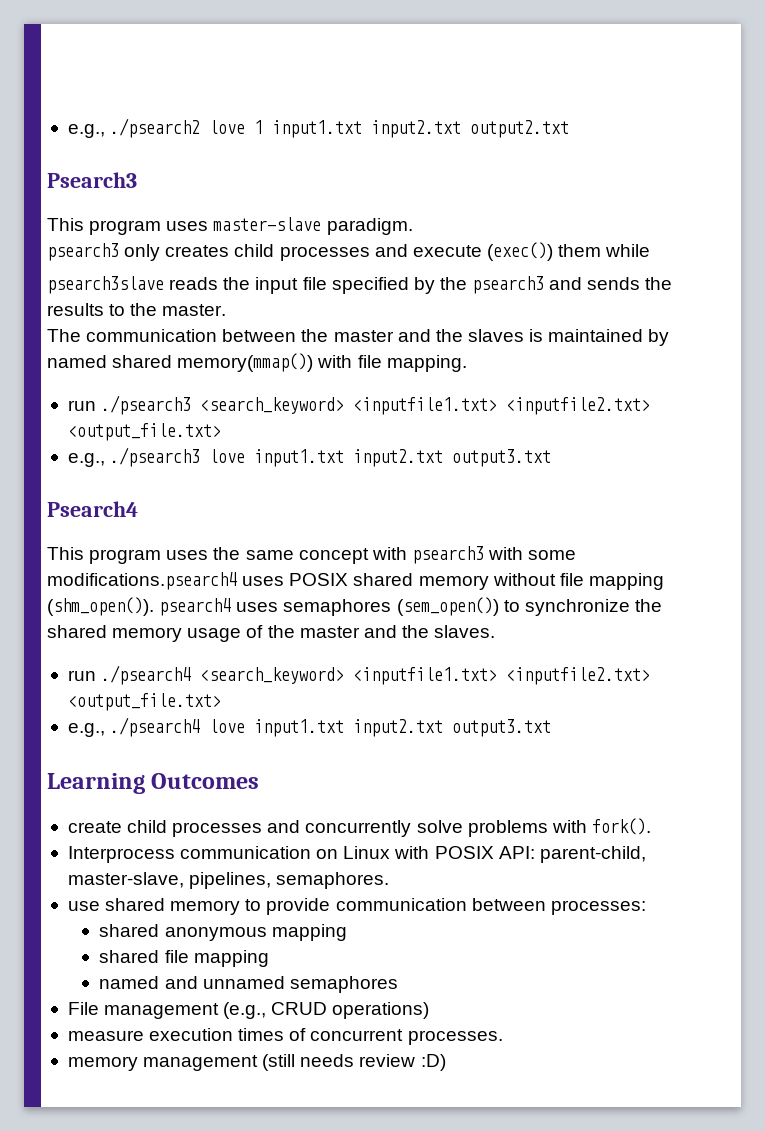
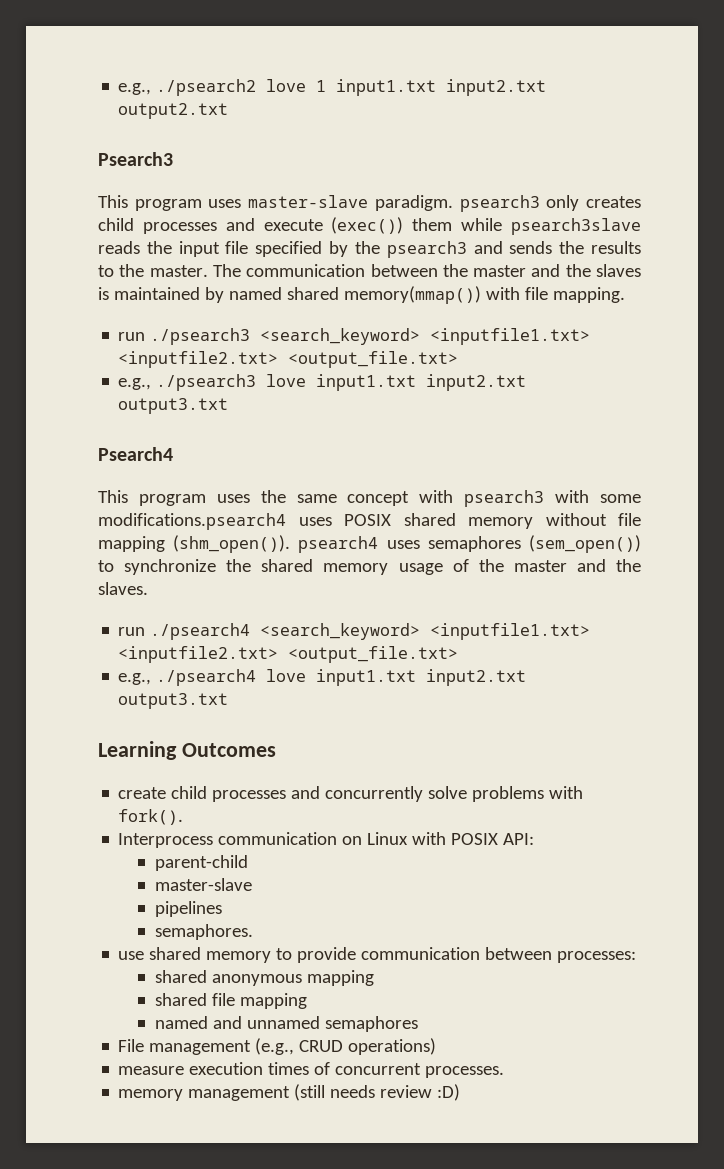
- This program uses master-slave paradigm.
- psearch3 only creates child processes and execute (exec()) them while
- psearch3slave reads the input file specified by the psearch3 and sends the results to the master.
- The communication between the master and the slaves is maintained by named shared memory(mmap()) with file mapping.
+ This program uses master-slave paradigm. psearch3 only creates child processes and execute (exec()) them while psearch3slave reads the input file specified by the psearch3 and sends the results to the master. The communication between the master and the slaves is maintained by named shared memory(mmap()) with file mapping.
- Interprocess communication on Linux with POSIX API: parent-child, master-slave, pipelines, semaphores.
+ Interprocess communication on Linux with POSIX API:
+ parent-child
+ master-slave
+ pipelines
+ semaphores.

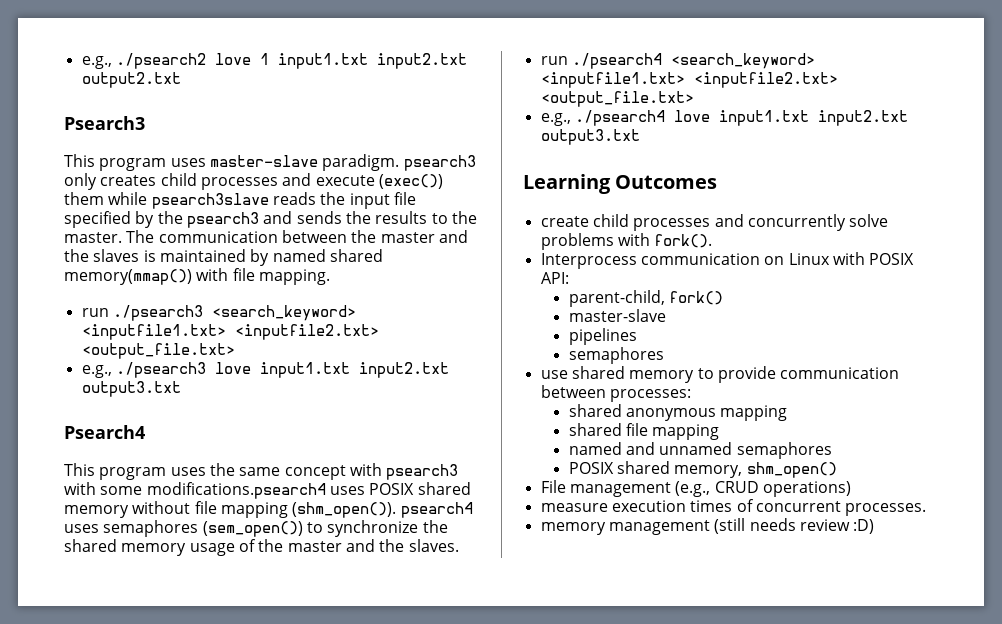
- parent-child
+ parent-child, fork()
  pipelines
- semaphores.
+ semaphores
+ POSIX shared memory, shm_open()

